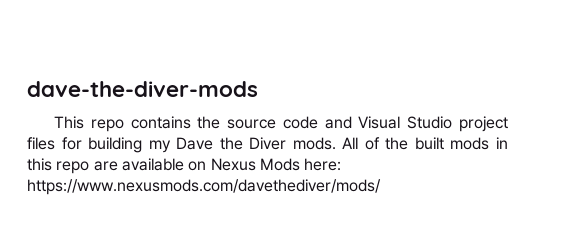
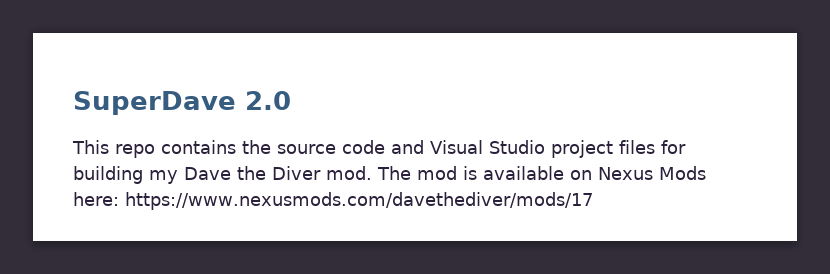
- dave-the-diver-mods
+ SuperDave 2.0
- This repo contains the source code and Visual Studio project files for building my Dave the Diver mods. All of the built mods in this repo are available on Nexus Mods here: https://www.nexusmods.com/davethediver/mods/
+ This repo contains the source code and Visual Studio project files for building my Dave the Diver mod. The mod is available on Nexus Mods here: https://www.nexusmods.com/davethediver/mods/17

